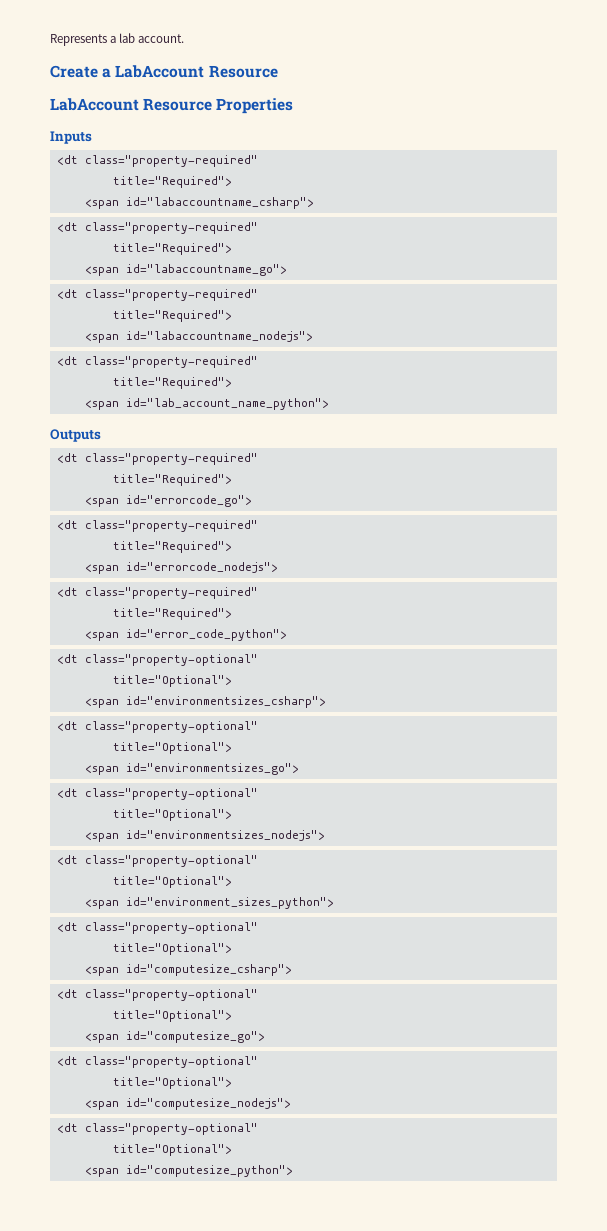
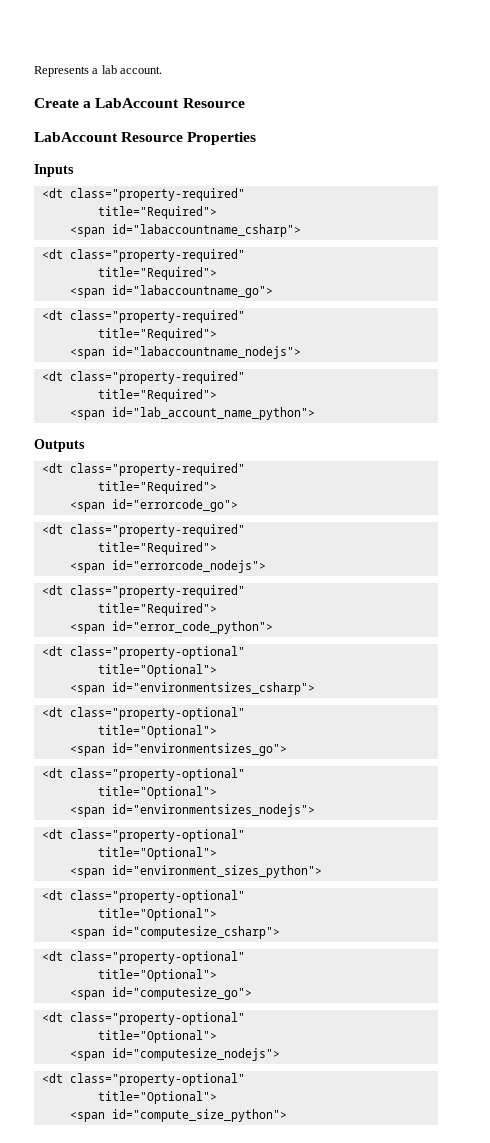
- <span id="computesize_python">
+ <span id="compute_size_python">

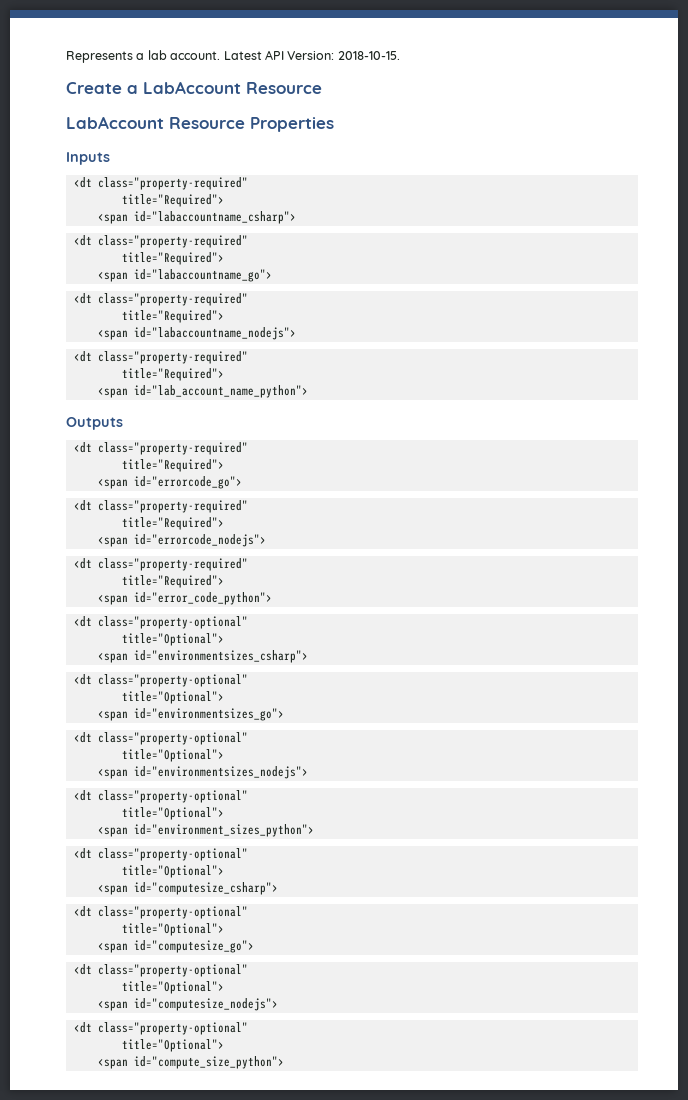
+ Latest API Version: 2018-10-15.

